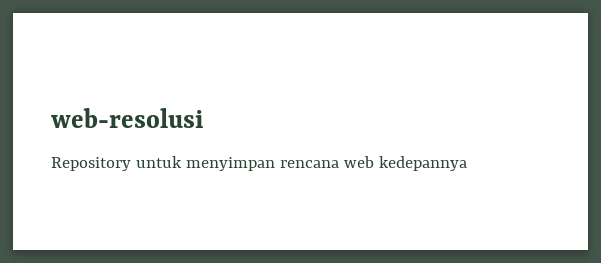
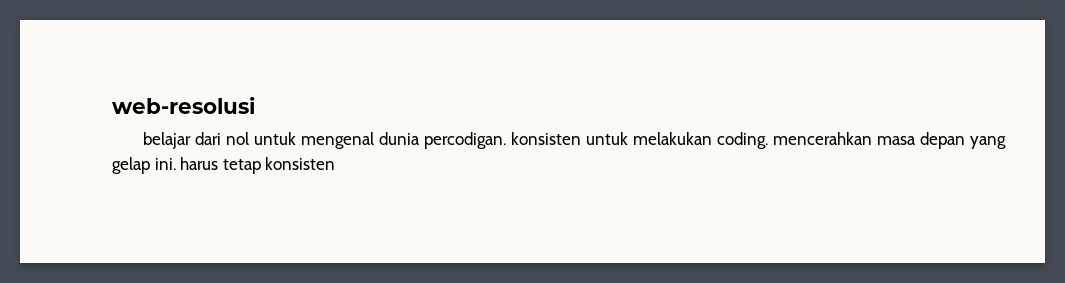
- Repository untuk menyimpan rencana web kedepannya
+ belajar dari nol untuk mengenal dunia percodigan. konsisten untuk melakukan coding. mencerahkan masa depan yang gelap ini. harus tetap konsisten

